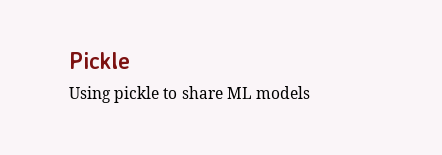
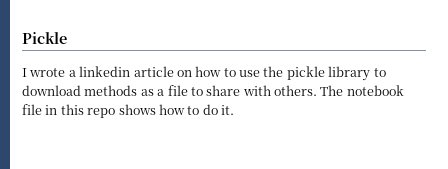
- Using pickle to share ML models
+ I wrote a linkedin article on how to use the pickle library to download methods as a file to share with others. The notebook file in this repo shows how to do it.

